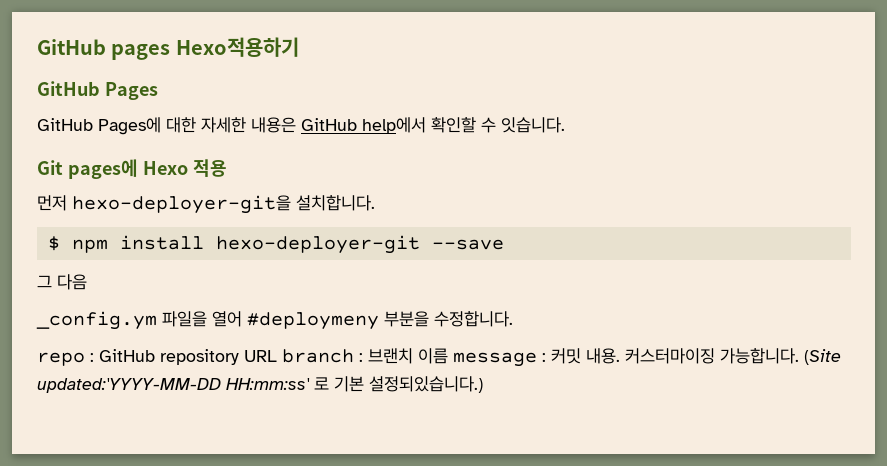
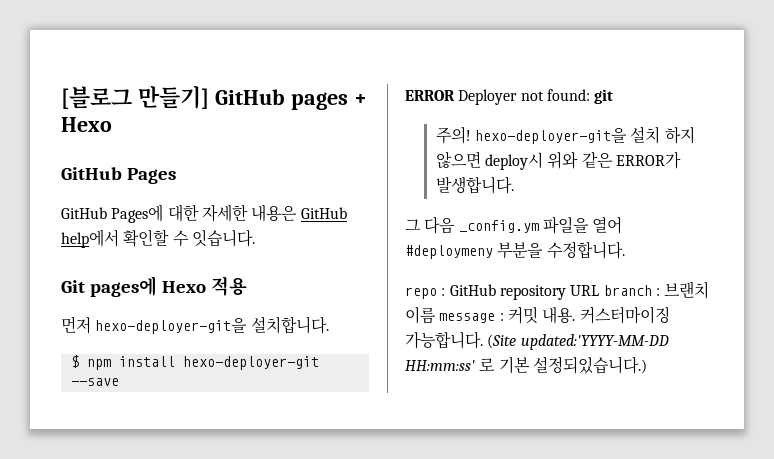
- GitHub pages Hexo적용하기
+ [블로그 만들기] GitHub pages + Hexo
+ ERROR Deployer not found: git
+ 주의! hexo-deployer-git을 설치 하지 않으면 deploy시 위와 같은 ERROR가 발생합니다.
- 그 다음
- _config.ym 파일을 열어 #deploymeny 부분을 수정합니다.
+ 그 다음 _config.ym 파일을 열어 #deploymeny 부분을 수정합니다.

